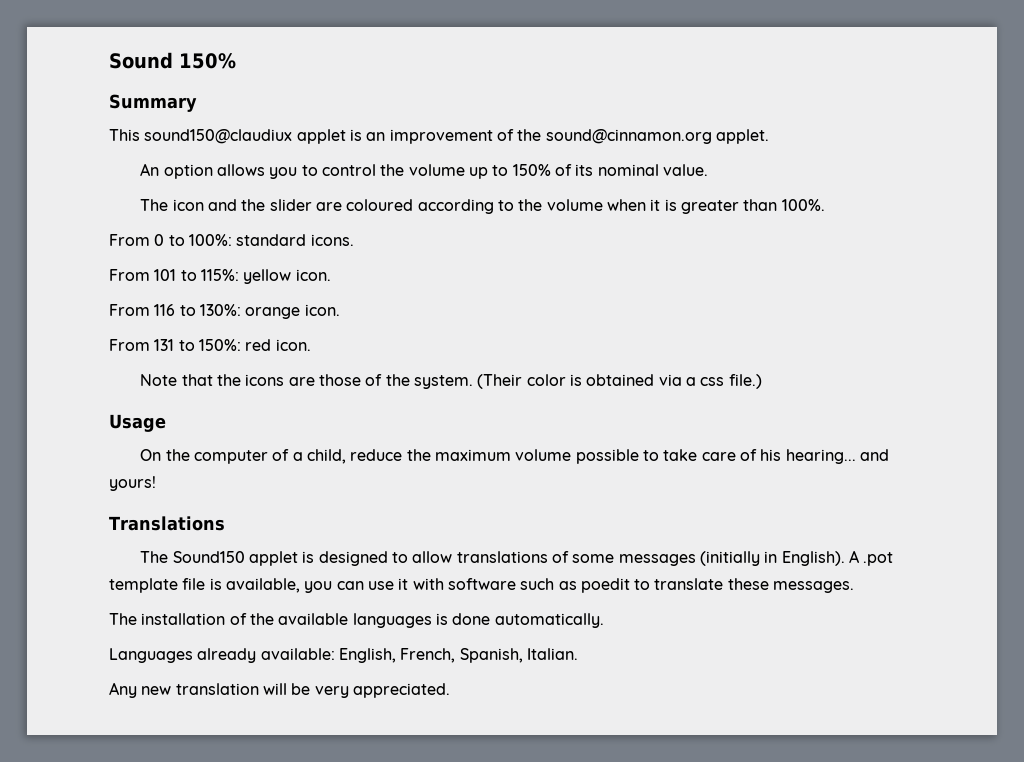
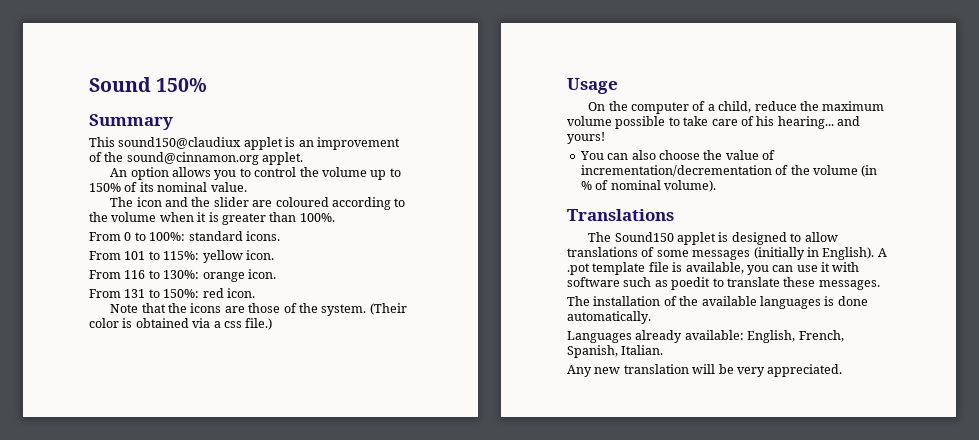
+ You can also choose the value of incrementation/decrementation of the volume (in % of nominal volume).

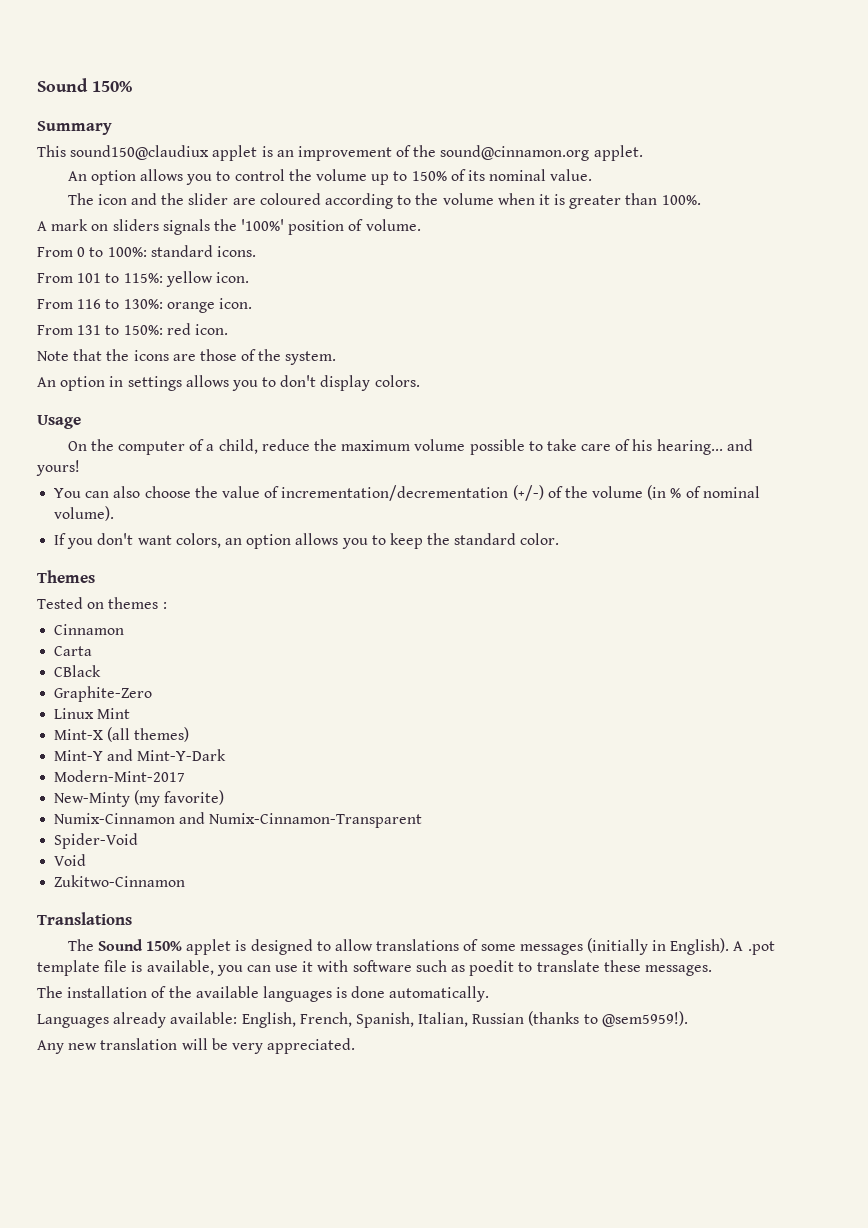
+ A mark on sliders signals the '100%' position of volume.
- Note that the icons are those of the system. (Their color is obtained via a css file.)
+ Note that the icons are those of the system.
+ An option in settings allows you to don't display colors.
- You can also choose the value of incrementation/decrementation of the volume (in % of nominal volume).
+ You can also choose the value of incrementation/decrementation (+/-) of the volume (in % of nominal volume).
+ If you don't want colors, an option allows you to keep the standard color.
+ Themes
+ Tested on themes :
+ Cinnamon
+ Carta
+ CBlack
+ Graphite-Zero
+ Linux Mint
+ Mint-X (all themes)
+ Mint-Y and Mint-Y-Dark
+ Modern-Mint-2017
+ New-Minty (my favorite)
+ Numix-Cinnamon and Numix-Cinnamon-Transparent
+ Spider-Void
+ Void
+ Zukitwo-Cinnamon
- The Sound150 applet is designed to allow translations of some messages (initially in English).
+ The Sound 150% applet is designed to allow translations of some messages (initially in English).
- Languages already available: English, French, Spanish, Italian.
+ Languages already available: English, French, Spanish, Italian, Russian (thanks to @sem5959!).

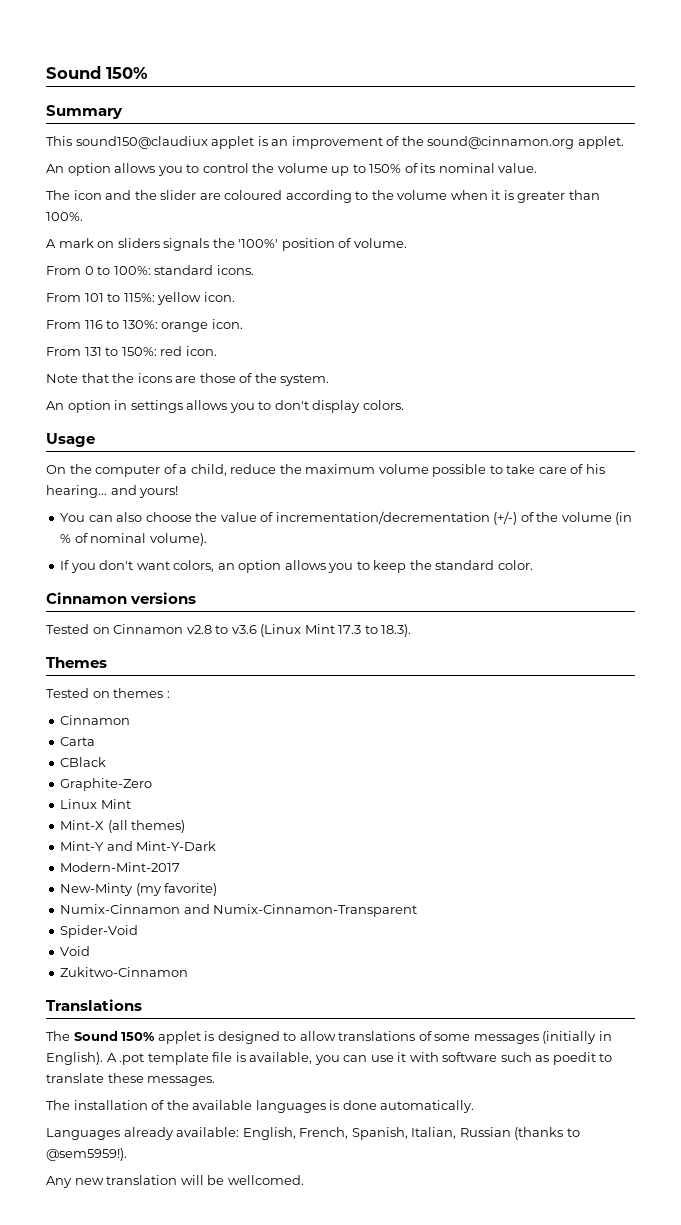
+ Cinnamon versions
+ Tested on Cinnamon v2.8 to v3.6 (Linux Mint 17.3 to 18.3).
- Any new translation will be very appreciated.
+ Any new translation will be wellcomed.

